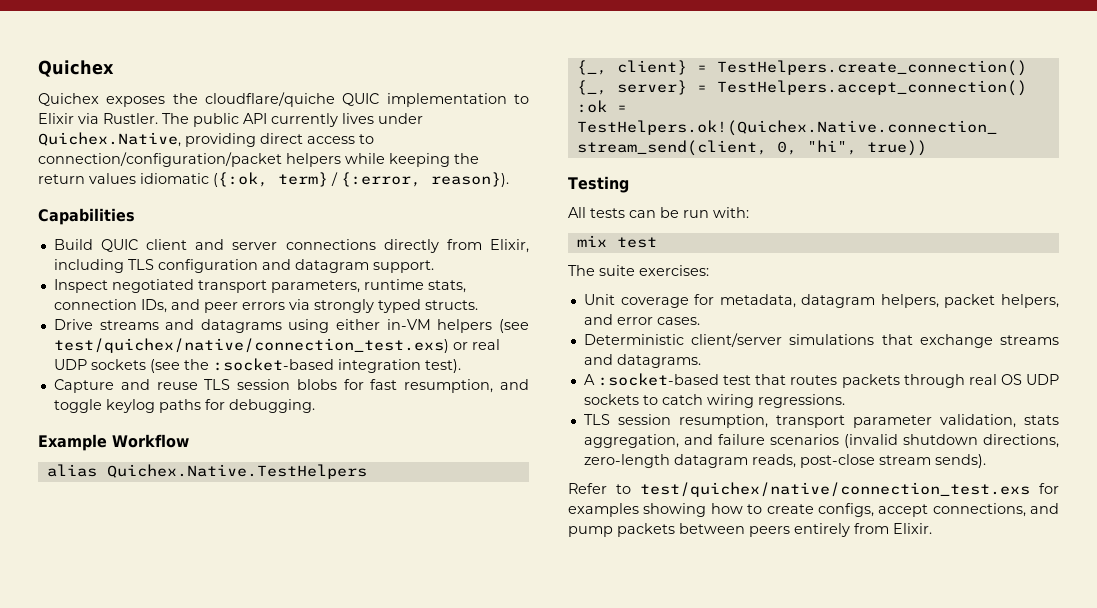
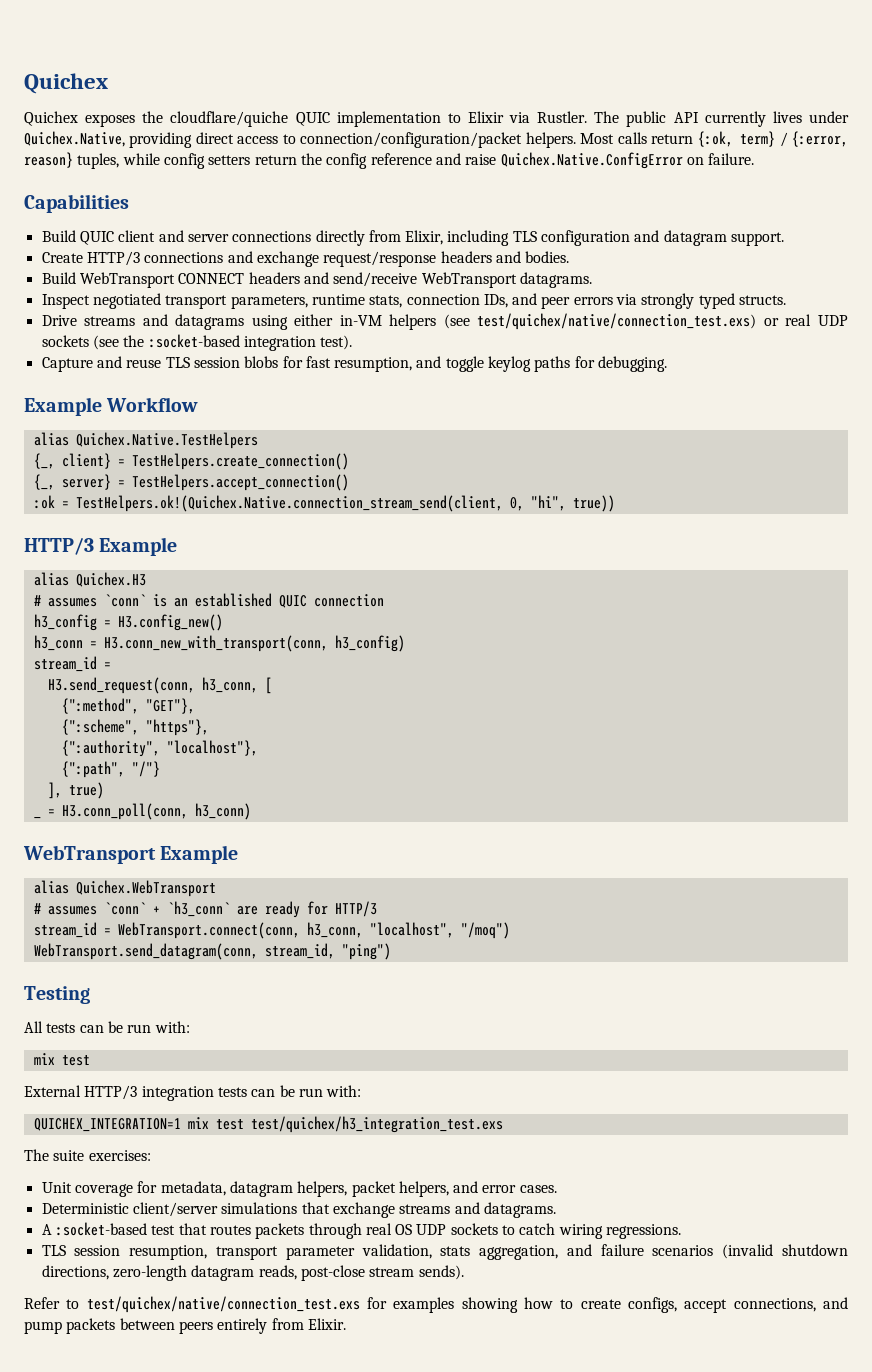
- The public API currently lives under Quichex.Native, providing direct access to connection/configuration/packet helpers while keeping the return values idiomatic ({:ok, term} / {:error, reason}).
+ The public API currently lives under Quichex.Native, providing direct access to connection/configuration/packet helpers. Most calls return {:ok, term} / {:error, reason} tuples, while config setters return the config reference and raise Quichex.Native.ConfigError on failure.
+ Create HTTP/3 connections and exchange request/response headers and bodies.
+ Build WebTransport CONNECT headers and send/receive WebTransport datagrams.
+ HTTP/3 Example
+ alias Quichex.H3
+ # assumes `conn` is an established QUIC connection
+ h3_config = H3.config_new()
+ h3_conn = H3.conn_new_with_transport(conn, h3_config)
+ stream_id =
+ H3.send_request(conn, h3_conn, [
+ {":method", "GET"},
+ {":scheme", "https"},
+ {":authority", "localhost"},
+ {":path", "/"}
+ ], true)
+ _ = H3.conn_poll(conn, h3_conn)
+ WebTransport Example
+ alias Quichex.WebTransport
+ # assumes `conn` + `h3_conn` are ready for HTTP/3
+ stream_id = WebTransport.connect(conn, h3_conn, "localhost", "/moq")
+ WebTransport.send_datagram(conn, stream_id, "ping")
+ External HTTP/3 integration tests can be run with:
+ QUICHEX_INTEGRATION=1 mix test test/quichex/h3_integration_test.exs

